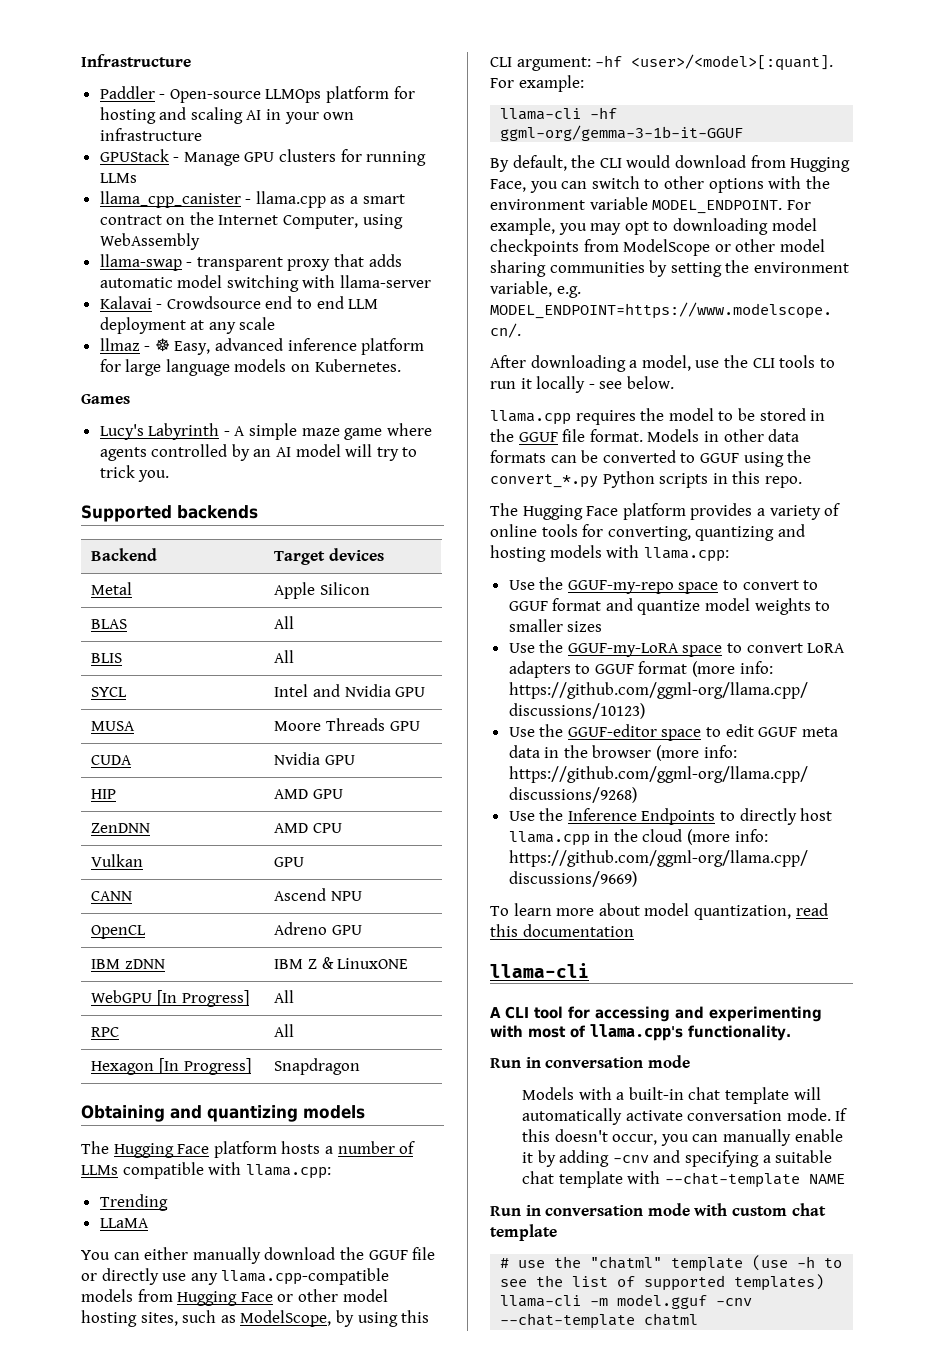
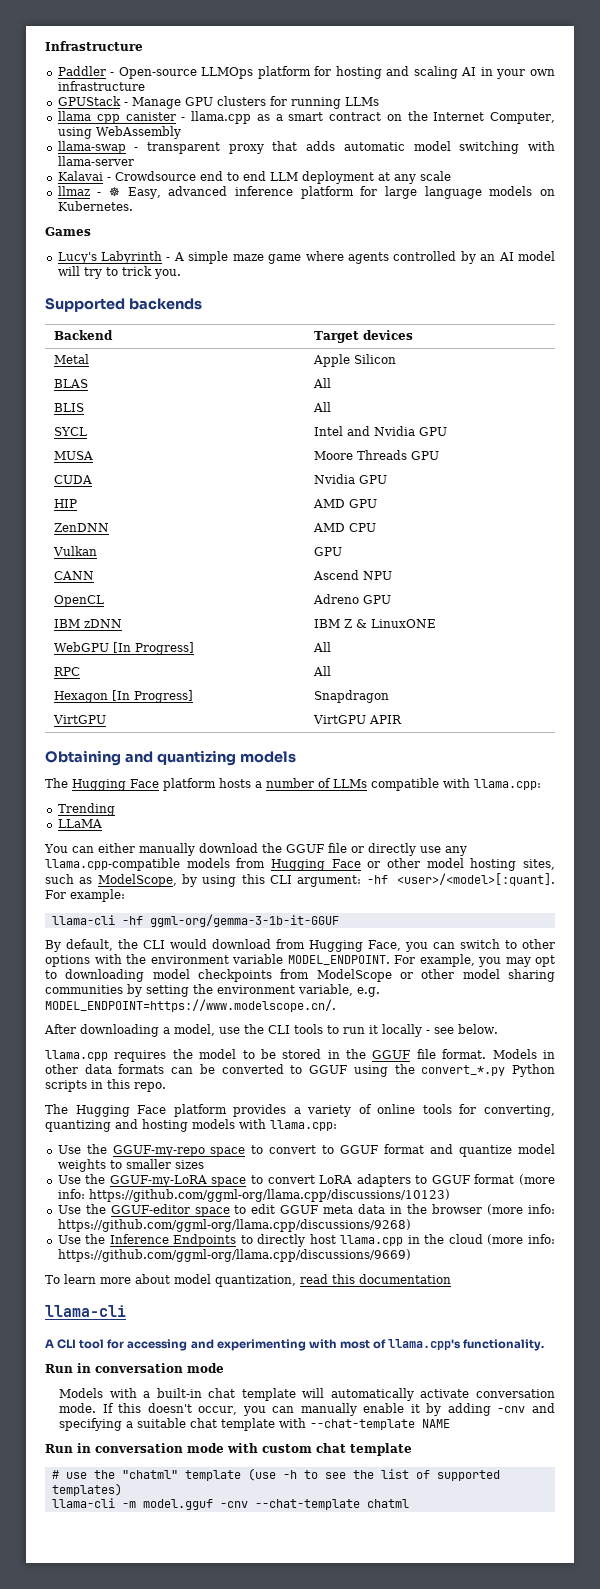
+ VirtGPU | VirtGPU APIR

